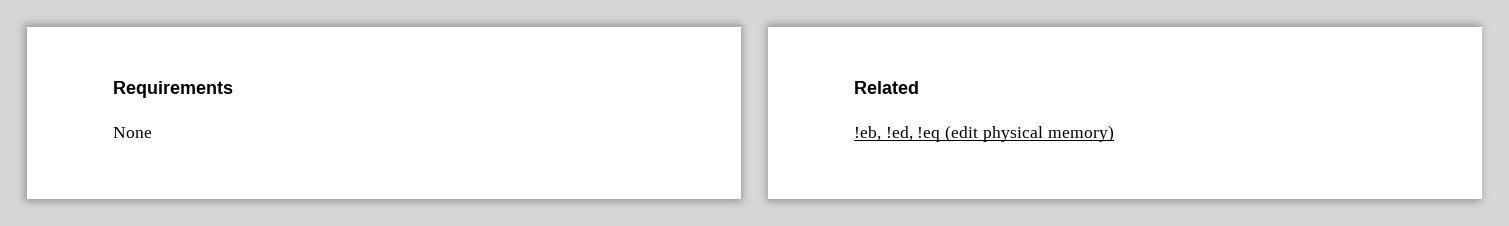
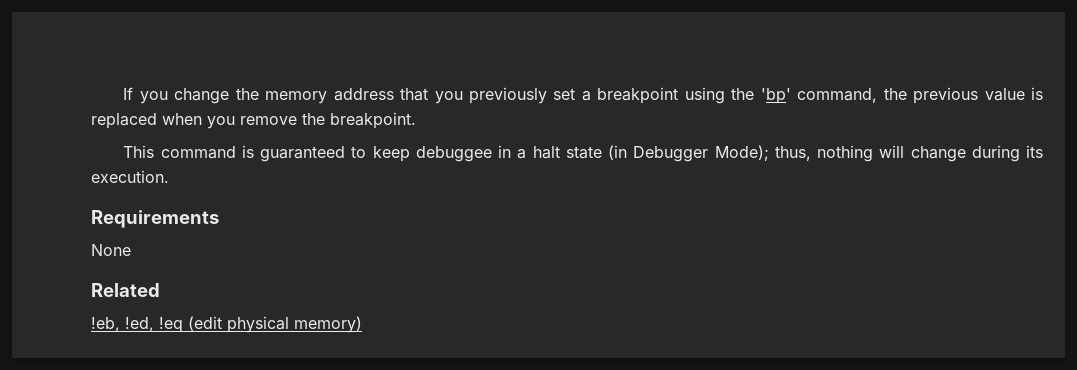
+ If you change the memory address that you previously set a breakpoint using the 'bp' command, the previous value is replaced when you remove the breakpoint.
+ This command is guaranteed to keep debuggee in a halt state (in Debugger Mode); thus, nothing will change during its execution.

